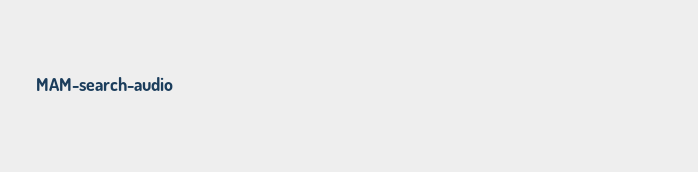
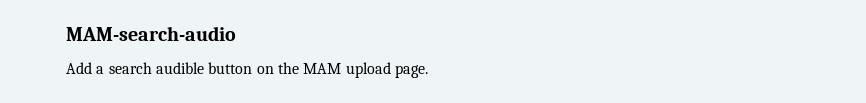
+ Add a search audible button on the MAM upload page.

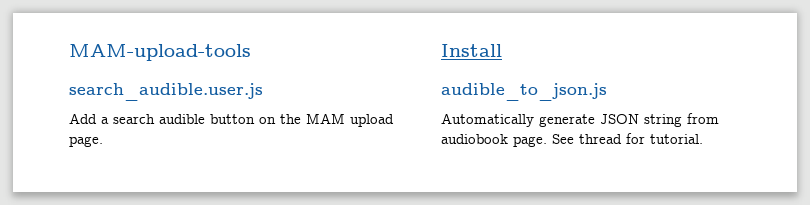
- MAM-search-audio
+ MAM-upload-tools
+ search_audible.user.js
+ Install
+ audible_to_json.js
+ Automatically generate JSON string from audiobook page. See thread for tutorial.

